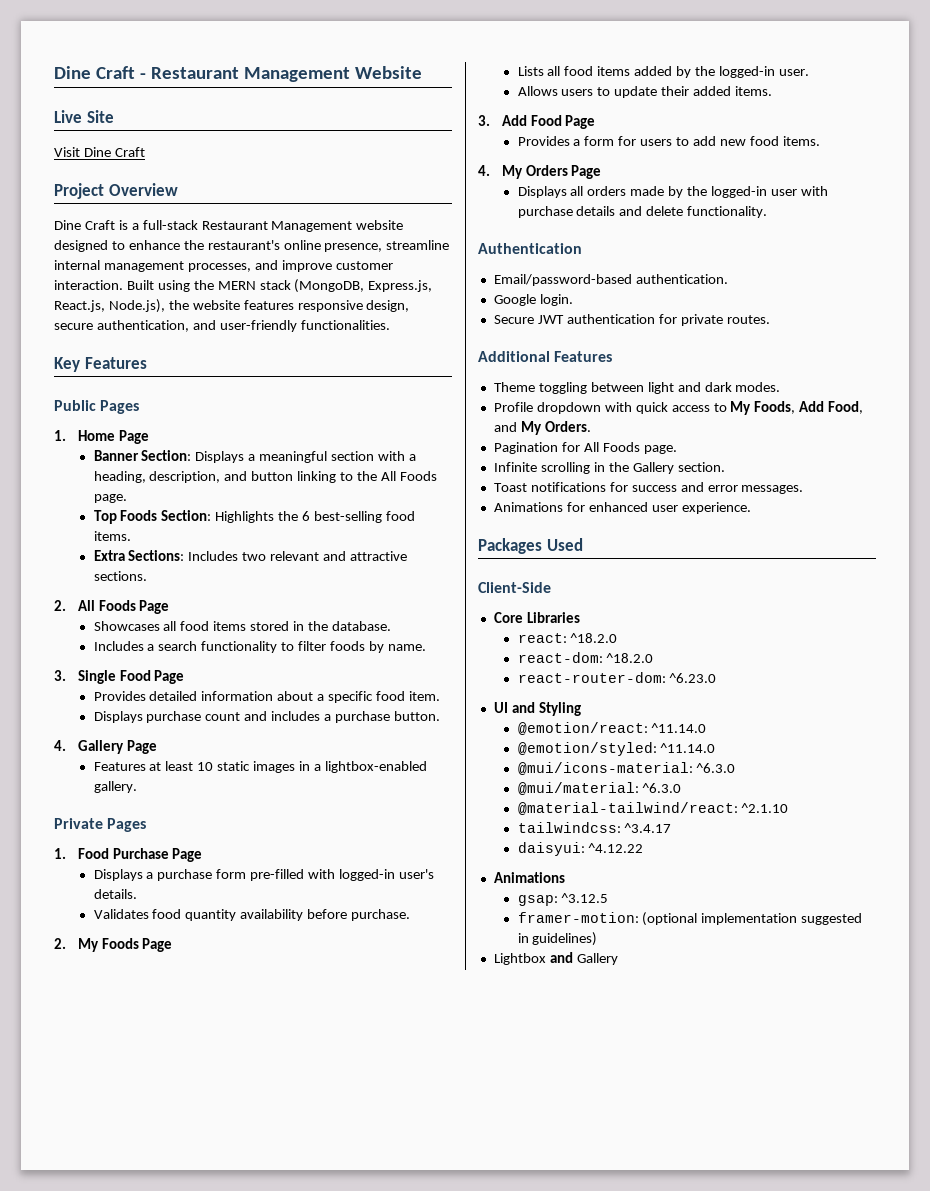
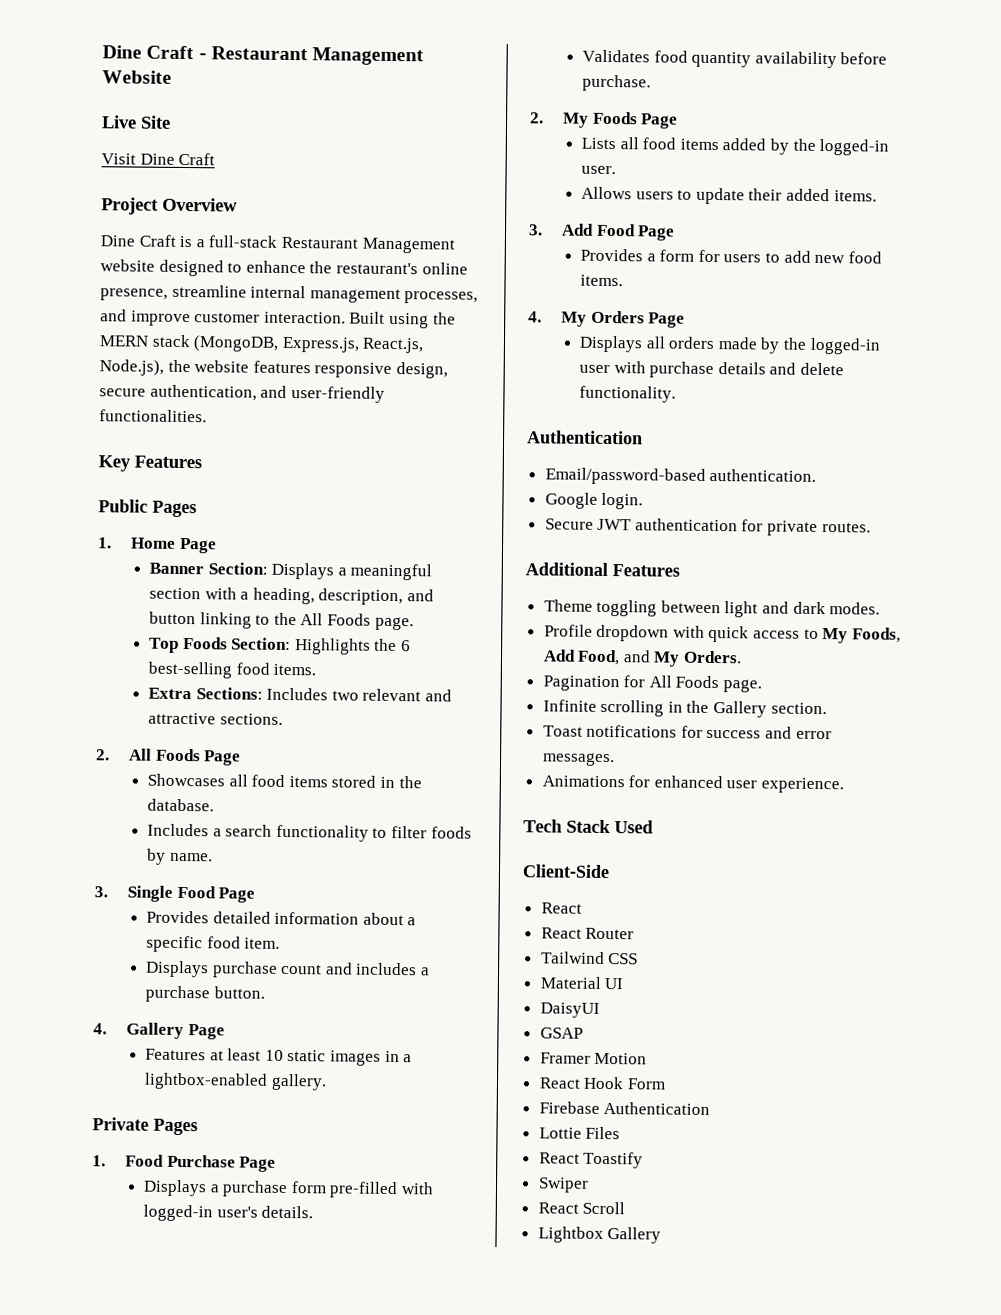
- Packages Used
+ Tech Stack Used
  Client-Side
- Core Libraries
- react: ^18.2.0
- react-dom: ^18.2.0
- react-router-dom: ^6.23.0
- UI and Styling
- @emotion/react: ^11.14.0
- @emotion/styled: ^11.14.0
- @mui/icons-material: ^6.3.0
- @mui/material: ^6.3.0
- @material-tailwind/react: ^2.1.10
- tailwindcss: ^3.4.17
- daisyui: ^4.12.22
- Animations
- gsap: ^3.12.5
- framer-motion: (optional implementation suggested in guidelines)
+ React
+ React Router
+ Tailwind CSS
+ Material UI
+ DaisyUI
+ GSAP
+ Framer Motion
+ React Hook Form
+ Firebase Authentication
+ Lottie Files
+ React Toastify
+ Swiper
+ React Scroll
- Lightbox and Gallery
+ Lightbox Gallery

